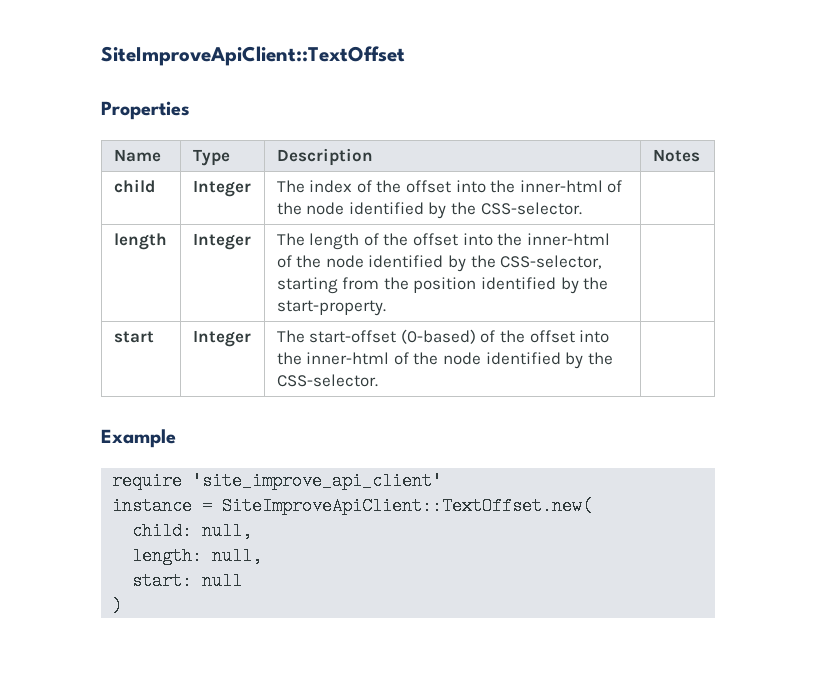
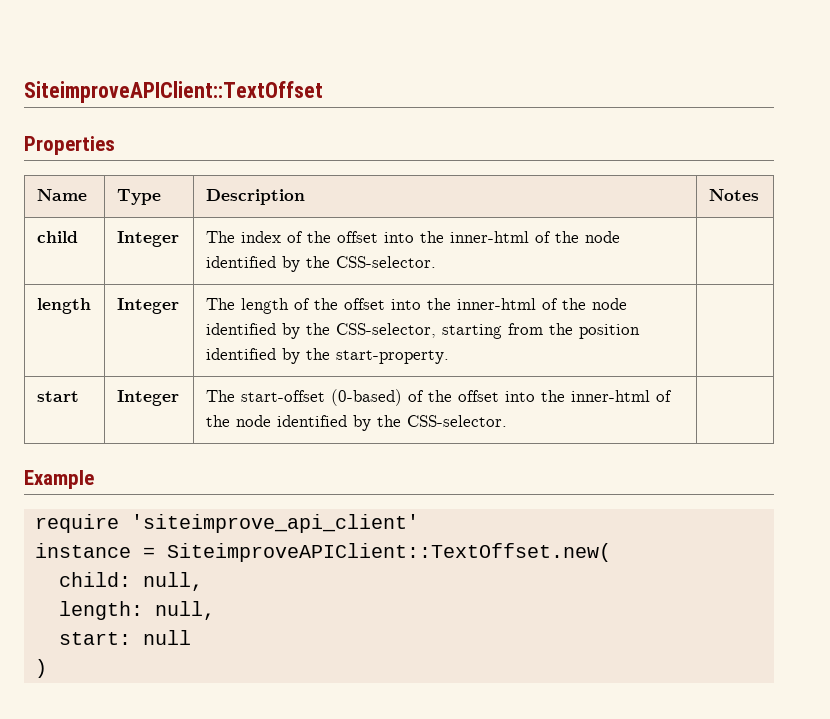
- SiteImproveApiClient::TextOffset
+ SiteimproveAPIClient::TextOffset
- require 'site_improve_api_client'
+ require 'siteimprove_api_client'
- instance = SiteImproveApiClient::TextOffset.new(
+ instance = SiteimproveAPIClient::TextOffset.new(

